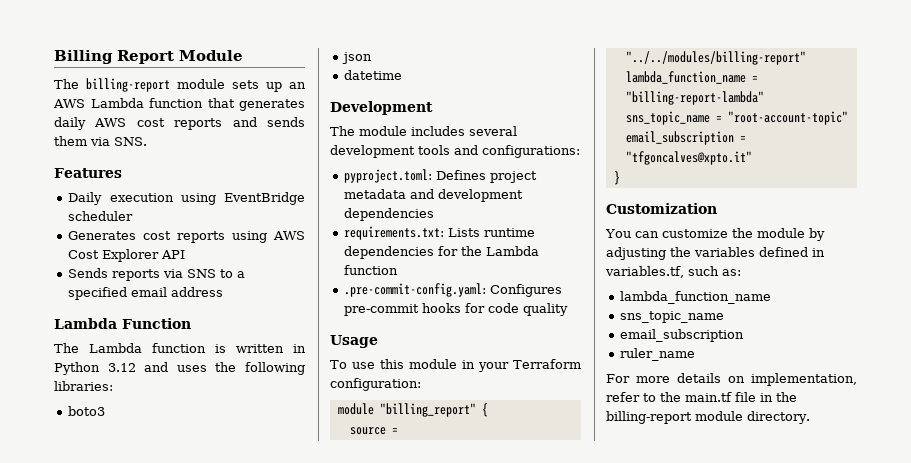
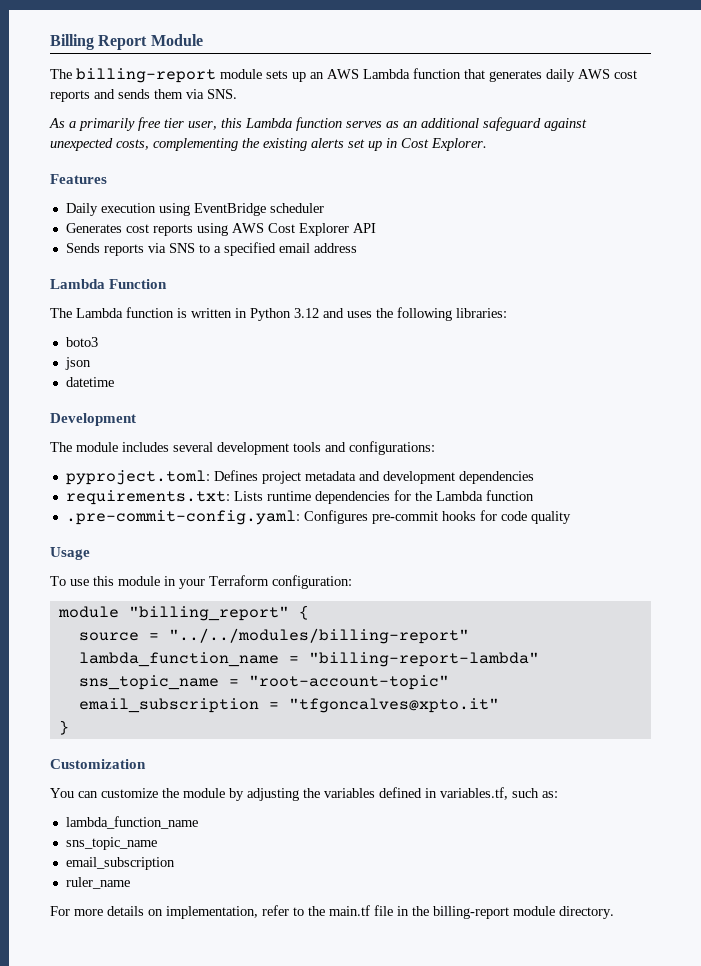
+ As a primarily free tier user, this Lambda function serves as an additional safeguard against unexpected costs, complementing the existing alerts set up in Cost Explorer.

